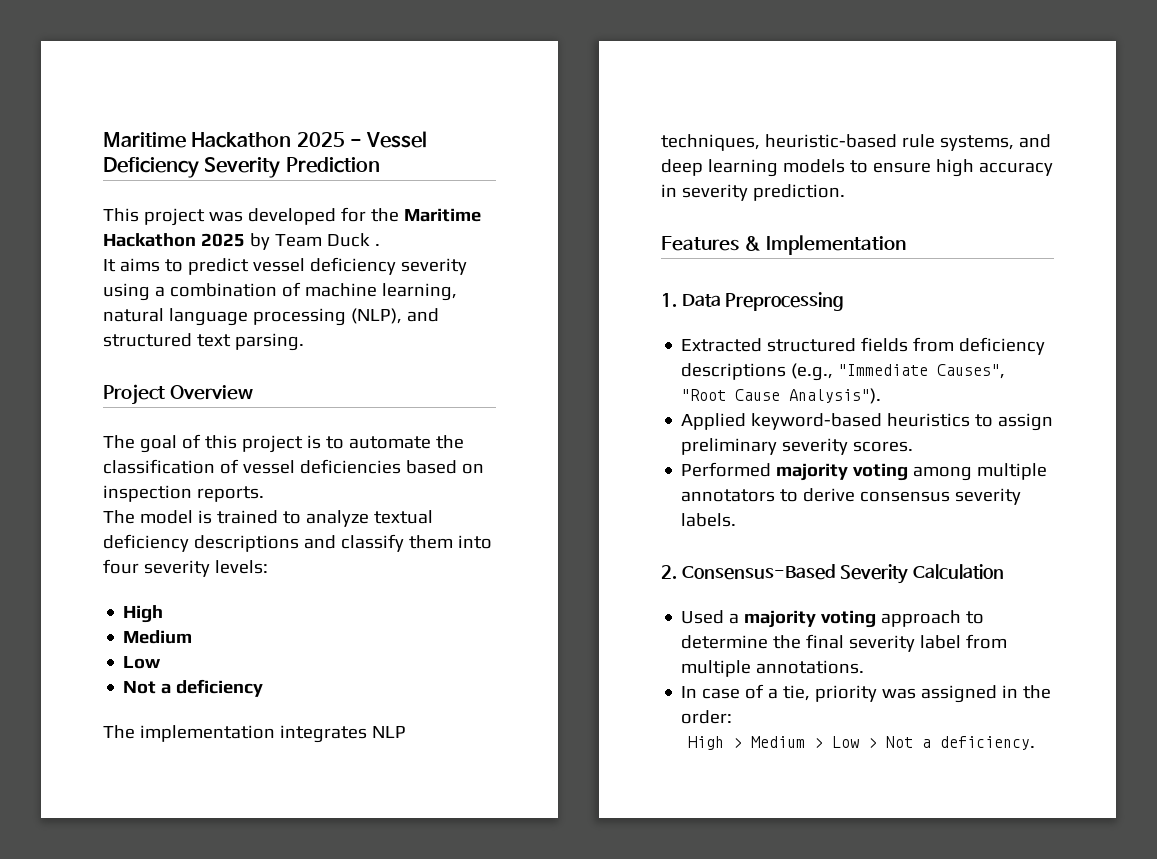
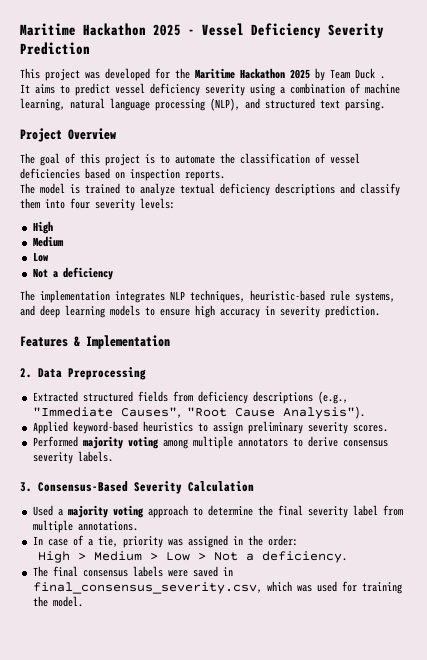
- 1. Data Preprocessing
+ 2. Data Preprocessing
- 2. Consensus-Based Severity Calculation
+ 3. Consensus-Based Severity Calculation
+ The final consensus labels were saved in final_consensus_severity.csv, which was used for training the model.

